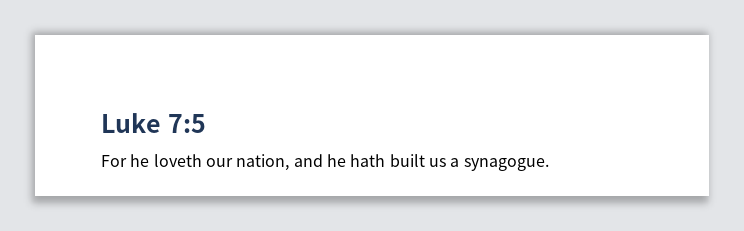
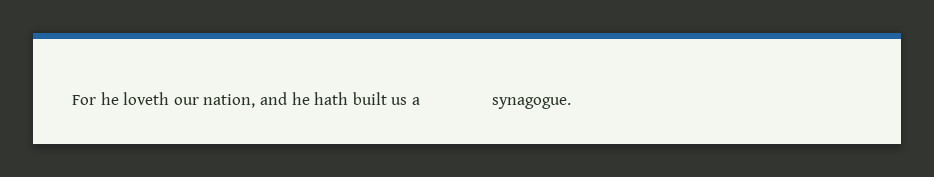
- Luke 7:5

